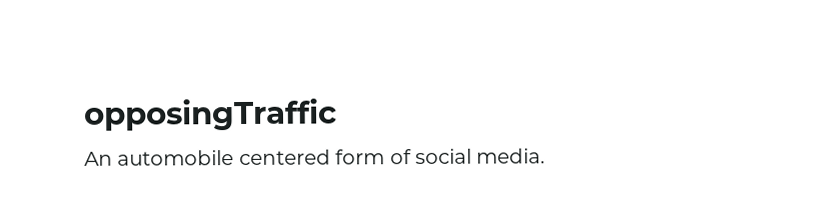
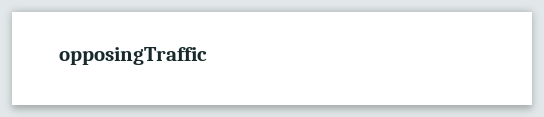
- An automobile centered form of social media.

